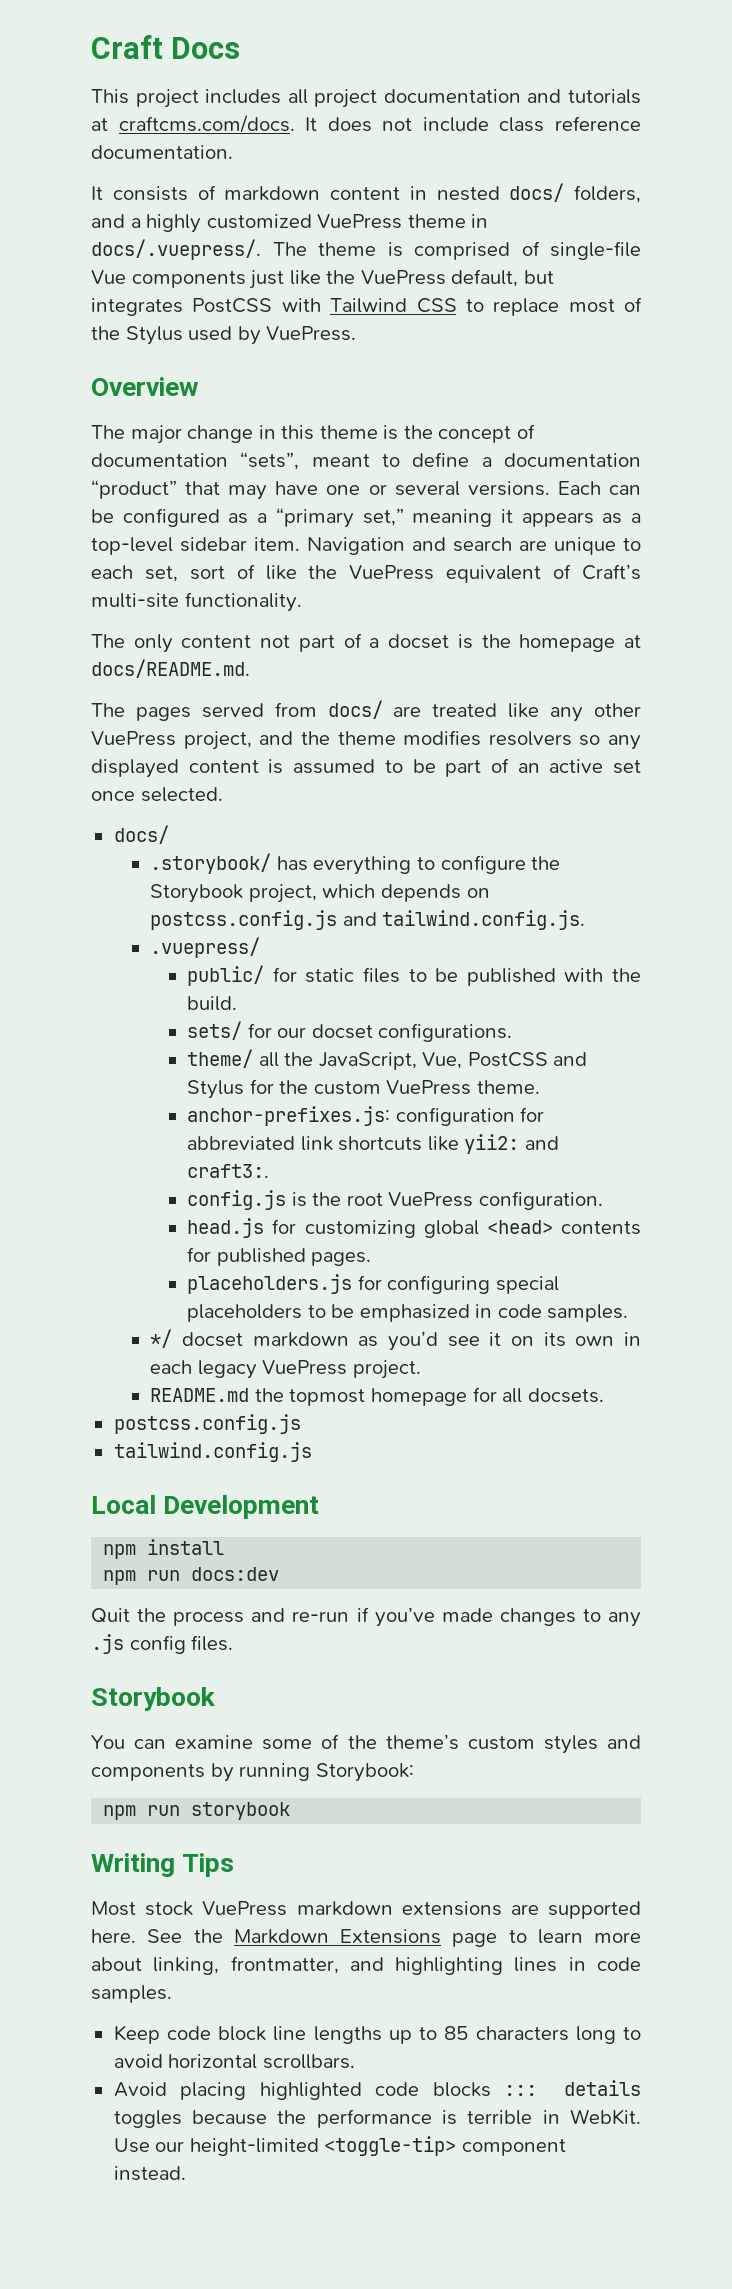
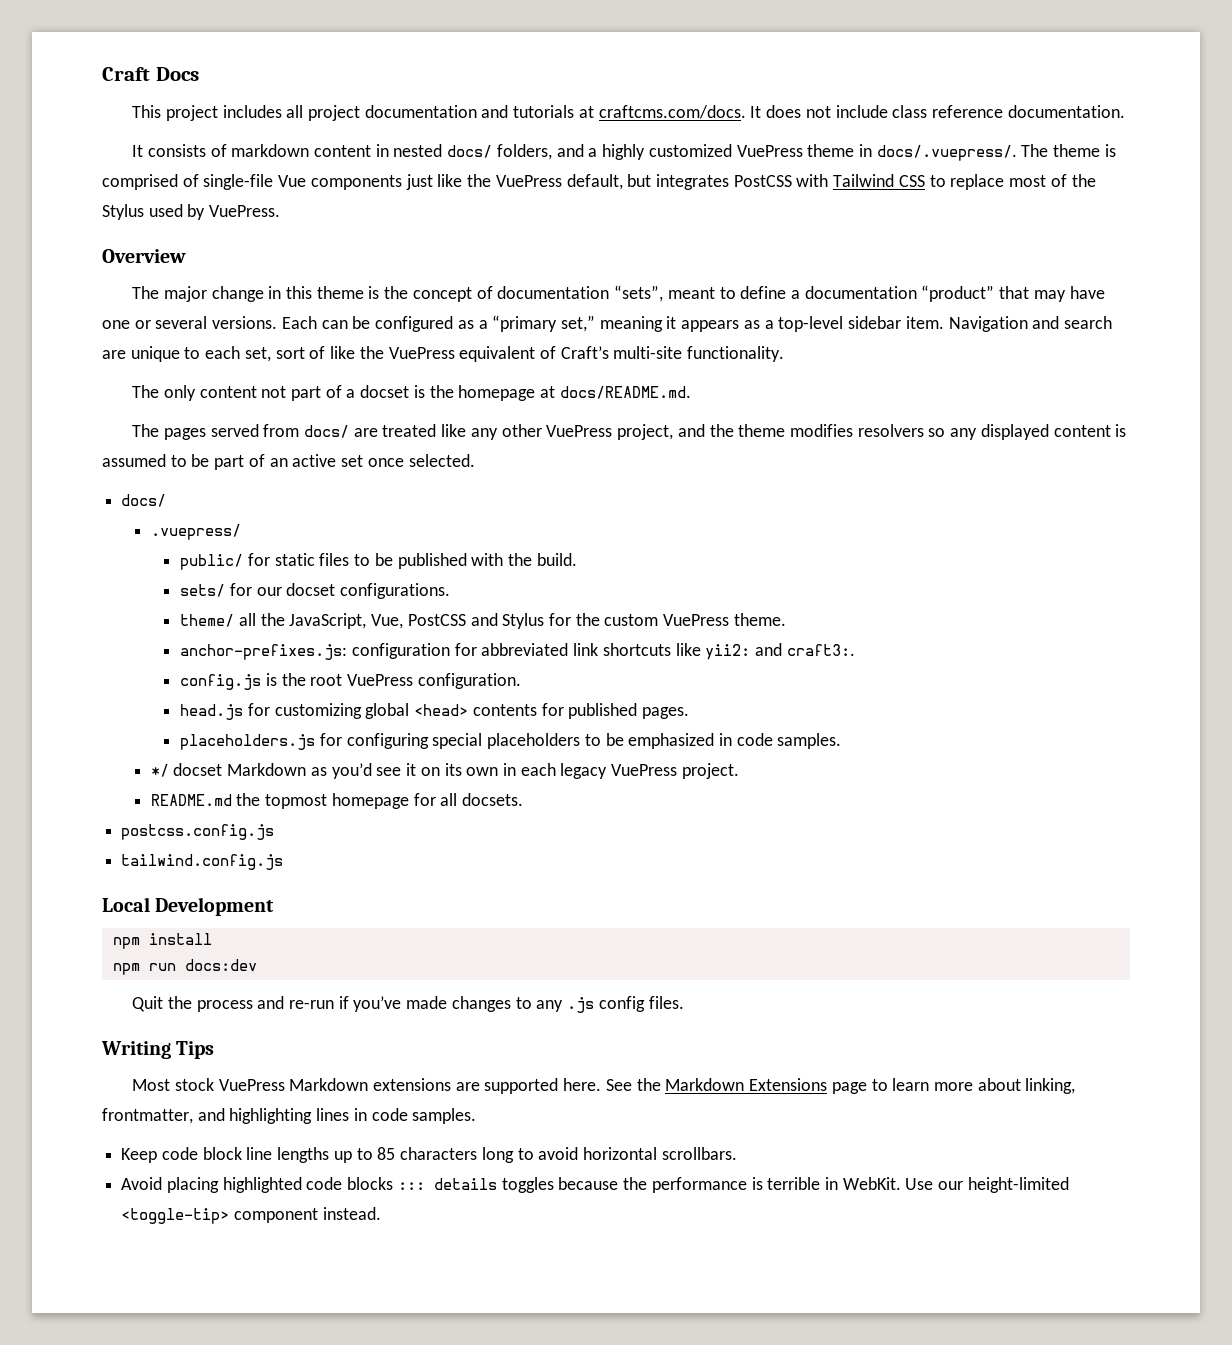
- .storybook/ has everything to configure the Storybook project, which depends on postcss.config.js and tailwind.config.js.
- */ docset markdown as you’d see it on its own in each legacy VuePress project.
+ */ docset Markdown as you’d see it on its own in each legacy VuePress project.
  Quit the process and re-run if you’ve made changes to any .js config files.
- Storybook
- You can examine some of the theme’s custom styles and components by running Storybook:
- npm run storybook
- Most stock VuePress markdown extensions are supported here.
+ Most stock VuePress Markdown extensions are supported here.

